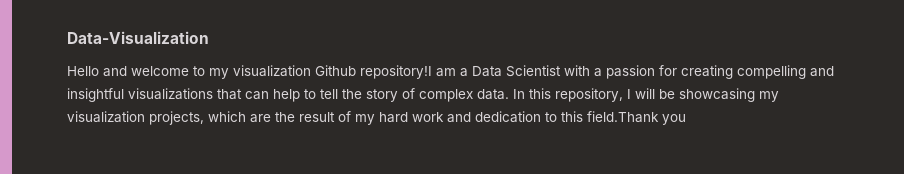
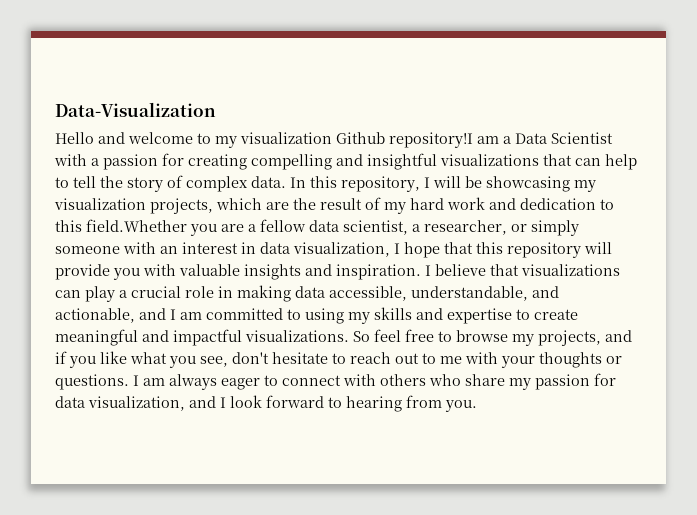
- In this repository, I will be showcasing my visualization projects, which are the result of my hard work and dedication to this field.Thank you
+ In this repository, I will be showcasing my visualization projects, which are the result of my hard work and dedication to this field.Whether you are a fellow data scientist, a researcher, or simply someone with an interest in data visualization, I hope that this repository will provide you with valuable insights and inspiration. I believe that visualizations can play a crucial role in making data accessible, understandable, and actionable, and I am committed to using my skills and expertise to create meaningful and impactful visualizations. So feel free to browse my projects, and if you like what you see, don't hesitate to reach out to me with your thoughts or questions. I am always eager to connect with others who share my passion for data visualization, and I look forward to hearing from you.

